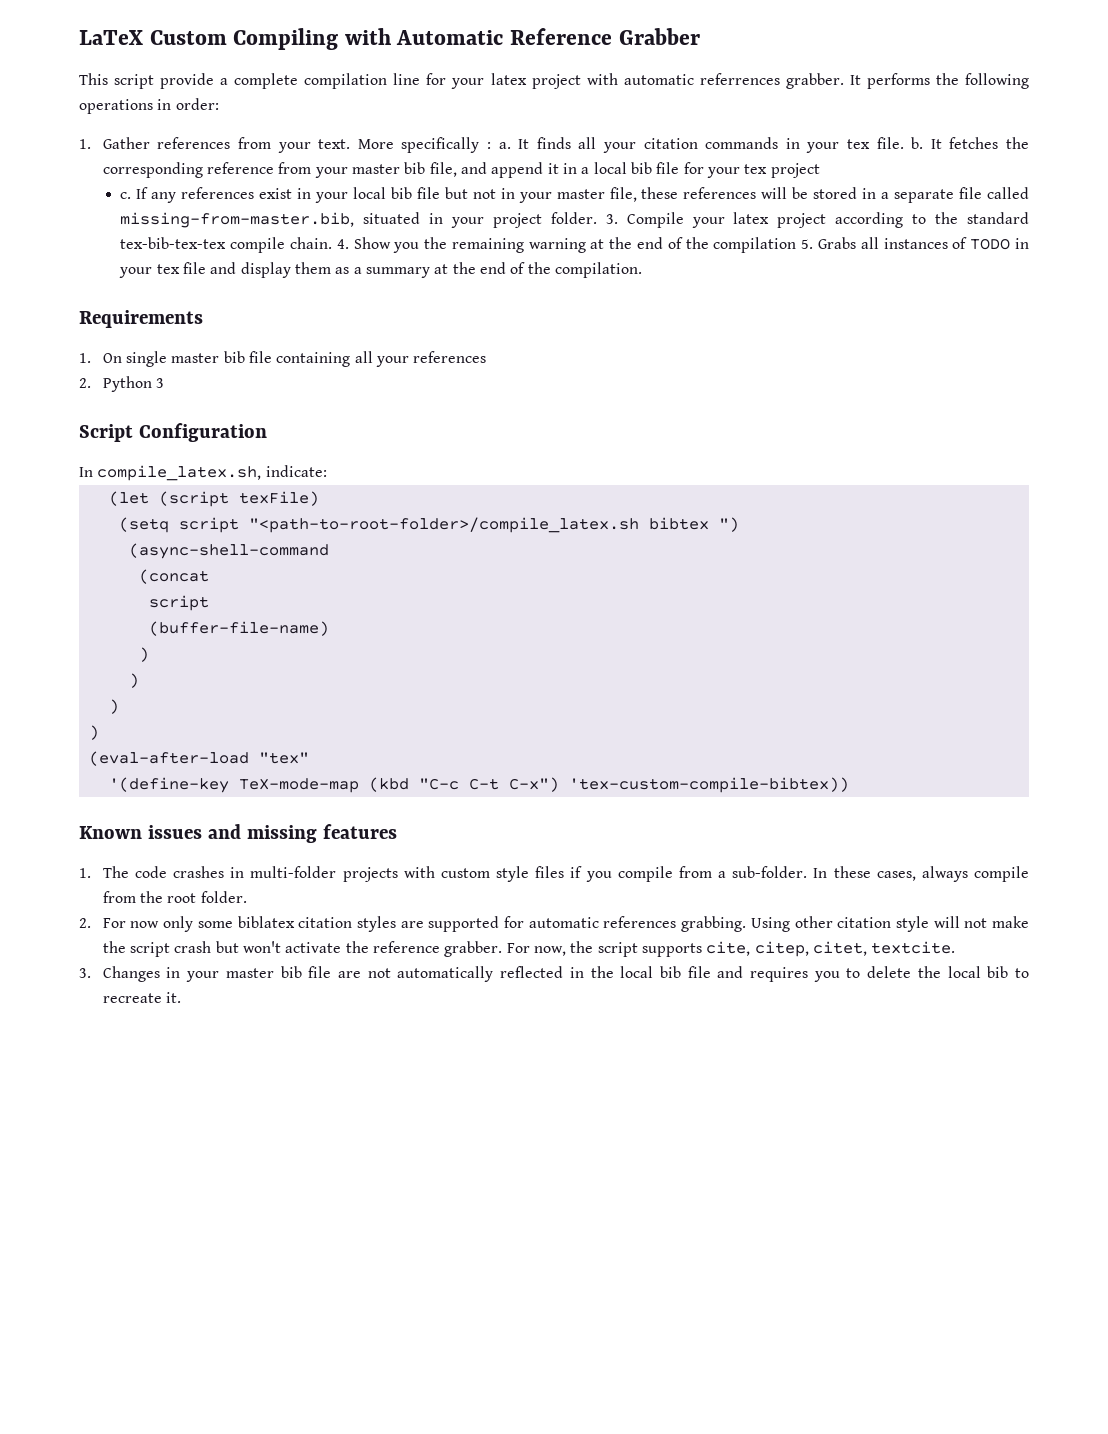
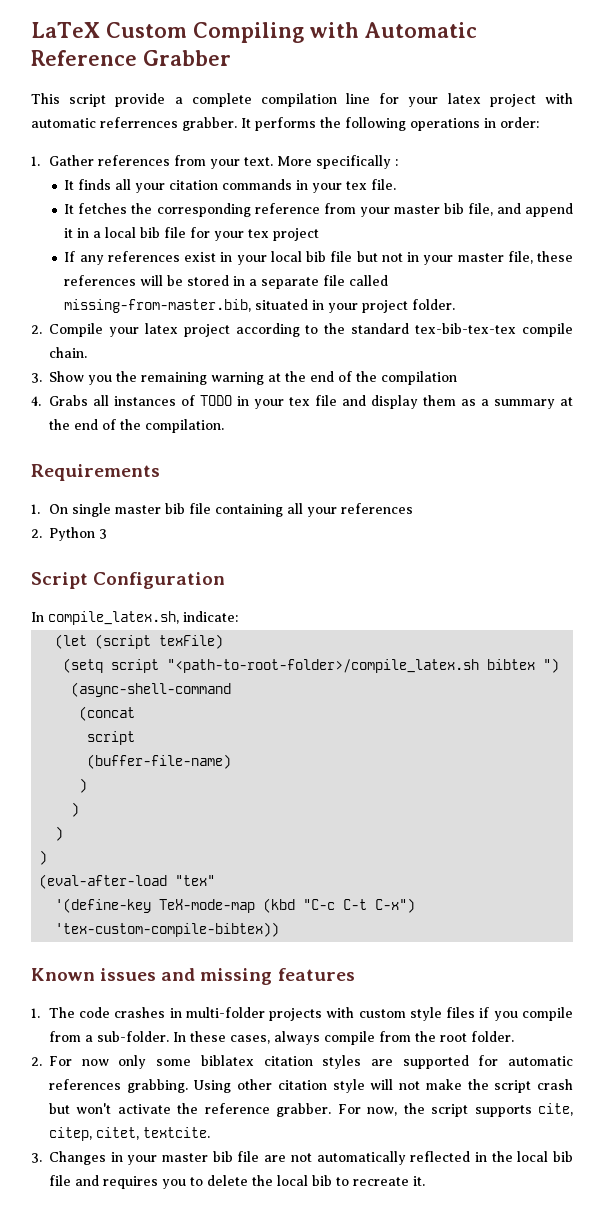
- More specifically : a. It finds all your citation commands in your tex file. b. It fetches the corresponding reference from your master bib file, and append it in a local bib file for your tex project
+ More specifically :
+ It finds all your citation commands in your tex file.
+ It fetches the corresponding reference from your master bib file, and append it in a local bib file for your tex project
- c. If any references exist in your local bib file but not in your master file, these references will be stored in a separate file called missing-from-master.bib, situated in your project folder. 3. Compile your latex project according to the standard tex-bib-tex-tex compile chain. 4. Show you the remaining warning at the end of the compilation 5. Grabs all instances of TODO in your tex file and display them as a summary at the end of the compilation.
+ If any references exist in your local bib file but not in your master file, these references will be stored in a separate file called missing-from-master.bib, situated in your project folder.
+ 2. Compile your latex project according to the standard tex-bib-tex-tex compile chain.
+ 3. Show you the remaining warning at the end of the compilation
+ 4. Grabs all instances of TODO in your tex file and display them as a summary at the end of the compilation.

